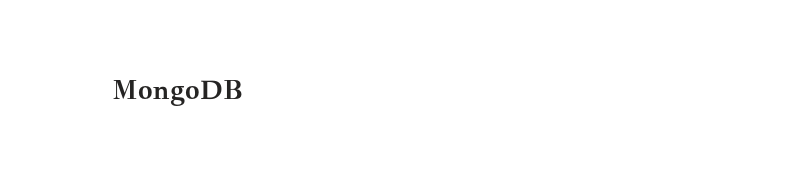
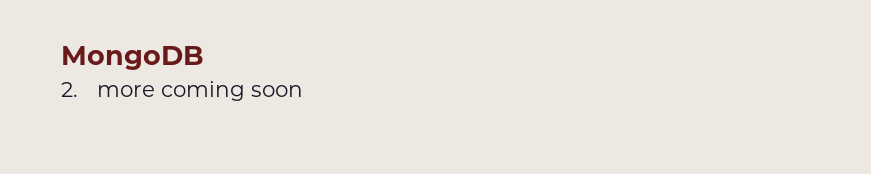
+ 2. more coming soon

